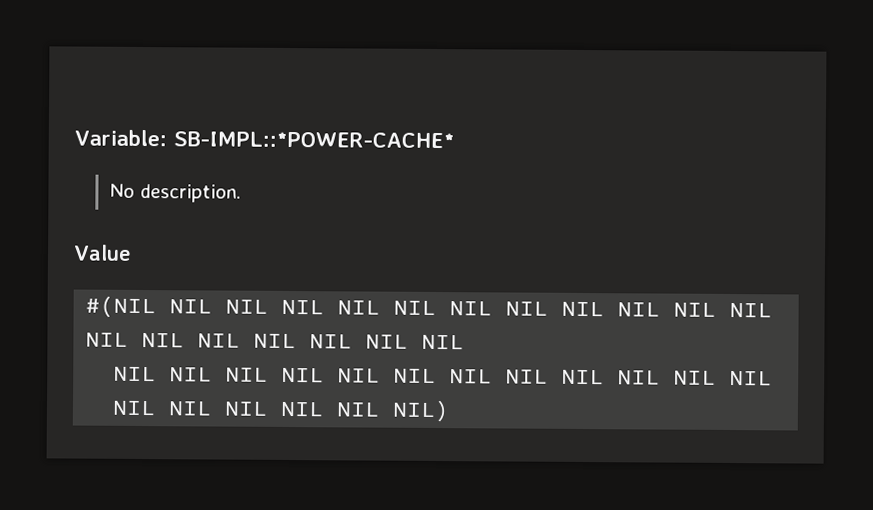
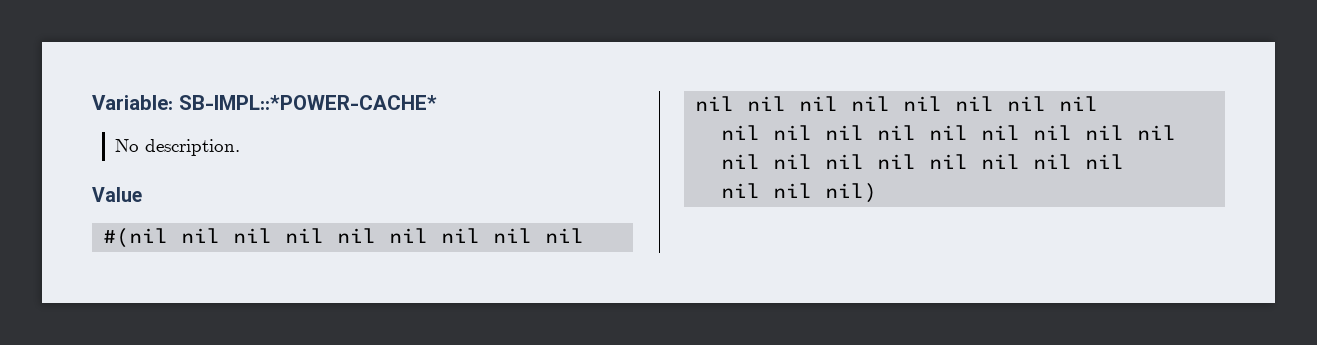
- #(NIL NIL NIL NIL NIL NIL NIL NIL NIL NIL NIL NIL NIL NIL NIL NIL NIL NIL NIL
- NIL NIL NIL NIL NIL NIL NIL NIL NIL NIL NIL NIL NIL NIL NIL NIL NIL NIL)
+ #(nil nil nil nil nil nil nil nil nil nil nil nil nil nil nil nil nil
+ nil nil nil nil nil nil nil nil nil nil nil nil nil nil nil nil nil
+ nil nil nil)

